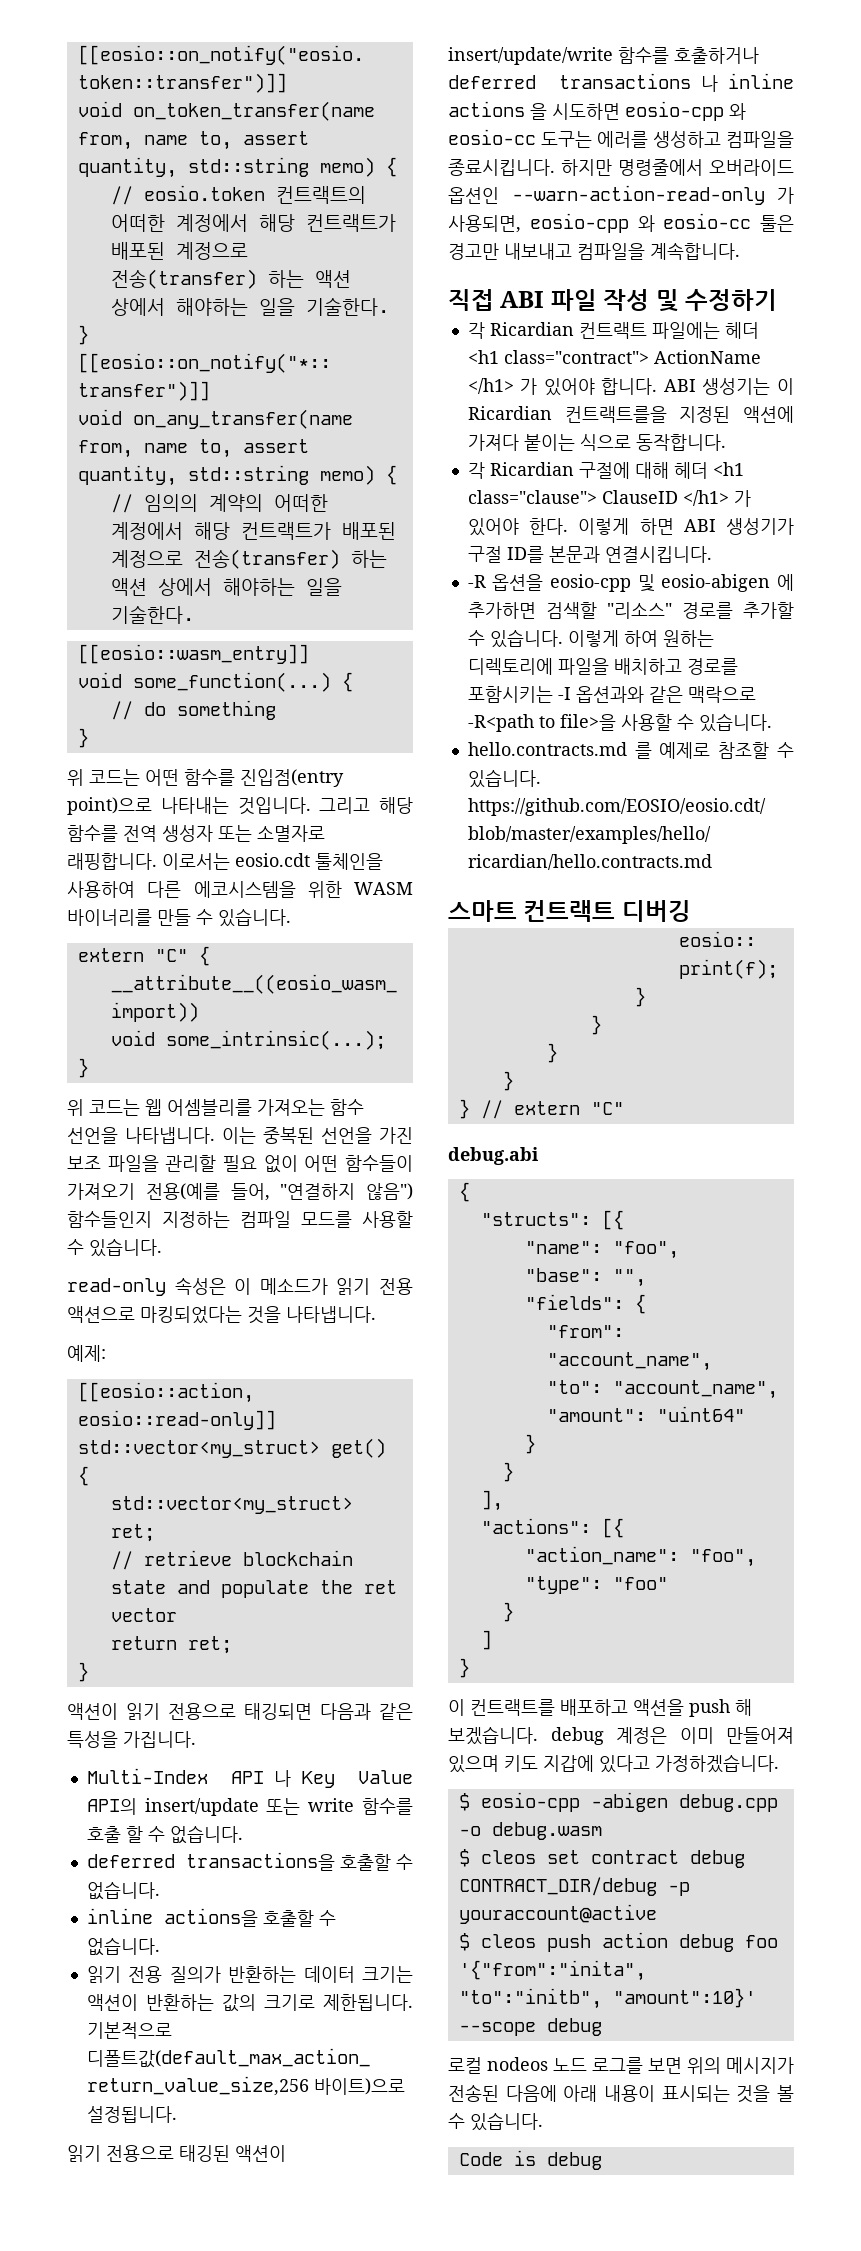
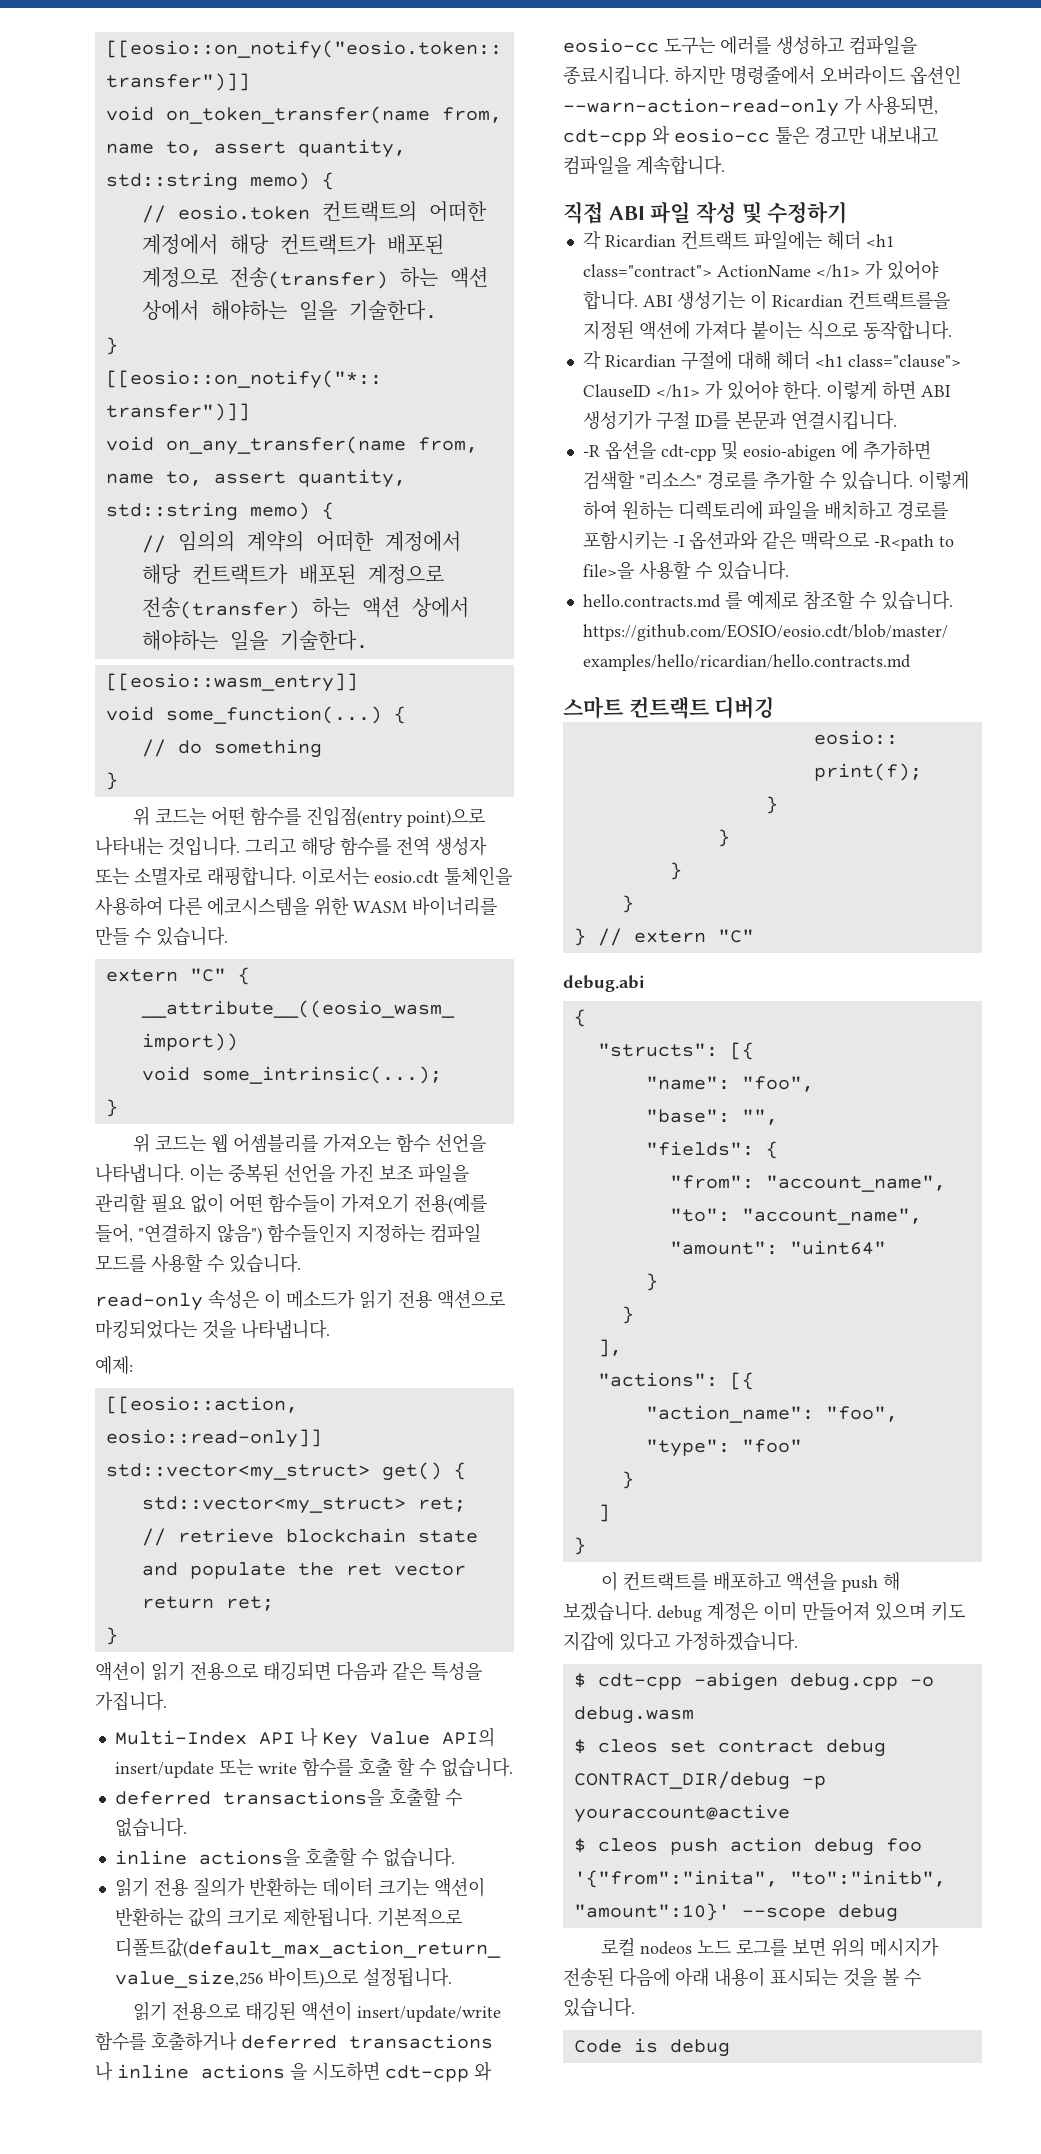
- 읽기 전용으로 태깅된 액션이 insert/update/write 함수를 호출하거나 deferred transactions 나 inline actions 을 시도하면 eosio-cpp 와 eosio-cc 도구는 에러를 생성하고 컴파일을 종료시킵니다.
+ 읽기 전용으로 태깅된 액션이 insert/update/write 함수를 호출하거나 deferred transactions 나 inline actions 을 시도하면 cdt-cpp 와 eosio-cc 도구는 에러를 생성하고 컴파일을 종료시킵니다.
- 하지만 명령줄에서 오버라이드 옵션인 --warn-action-read-only 가 사용되면, eosio-cpp 와 eosio-cc 툴은 경고만 내보내고 컴파일을 계속합니다.
+ 하지만 명령줄에서 오버라이드 옵션인 --warn-action-read-only 가 사용되면, cdt-cpp 와 eosio-cc 툴은 경고만 내보내고 컴파일을 계속합니다.
- -R 옵션을 eosio-cpp 및 eosio-abigen 에 추가하면 검색할 "리소스" 경로를 추가할 수 있습니다.
+ -R 옵션을 cdt-cpp 및 eosio-abigen 에 추가하면 검색할 "리소스" 경로를 추가할 수 있습니다.
- $ eosio-cpp -abigen debug.cpp -o debug.wasm
+ $ cdt-cpp -abigen debug.cpp -o debug.wasm

